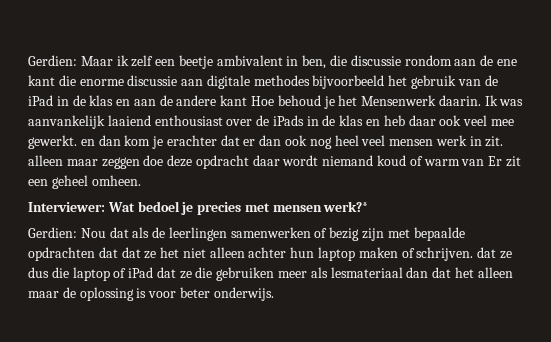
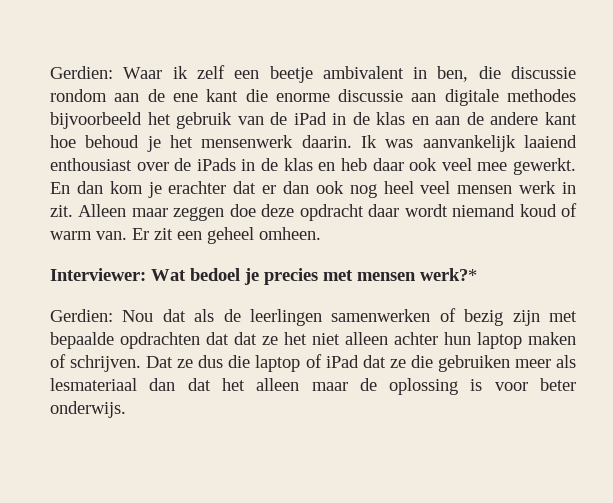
- Gerdien: Maar ik zelf een beetje ambivalent in ben, die discussie rondom aan de ene kant die enorme discussie aan digitale methodes bijvoorbeeld het gebruik van de iPad in de klas en aan de andere kant Hoe behoud je het Mensenwerk daarin.
+ Gerdien: Waar ik zelf een beetje ambivalent in ben, die discussie rondom aan de ene kant die enorme discussie aan digitale methodes bijvoorbeeld het gebruik van de iPad in de klas en aan de andere kant hoe behoud je het mensenwerk daarin.
- Ik was aanvankelijk laaiend enthousiast over de iPads in de klas en heb daar ook veel mee gewerkt. en dan kom je erachter dat er dan ook nog heel veel mensen werk in zit. alleen maar zeggen doe deze opdracht daar wordt niemand koud of warm van Er zit een geheel omheen.
+ Ik was aanvankelijk laaiend enthousiast over de iPads in de klas en heb daar ook veel mee gewerkt. En dan kom je erachter dat er dan ook nog heel veel mensen werk in zit. Alleen maar zeggen doe deze opdracht daar wordt niemand koud of warm van. Er zit een geheel omheen.
- Gerdien: Nou dat als de leerlingen samenwerken of bezig zijn met bepaalde opdrachten dat dat ze het niet alleen achter hun laptop maken of schrijven. dat ze dus die laptop of iPad dat ze die gebruiken meer als lesmateriaal dan dat het alleen maar de oplossing is voor beter onderwijs.
+ Gerdien: Nou dat als de leerlingen samenwerken of bezig zijn met bepaalde opdrachten dat dat ze het niet alleen achter hun laptop maken of schrijven. Dat ze dus die laptop of iPad dat ze die gebruiken meer als lesmateriaal dan dat het alleen maar de oplossing is voor beter onderwijs.

